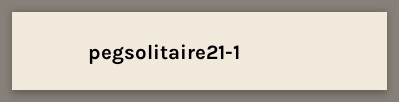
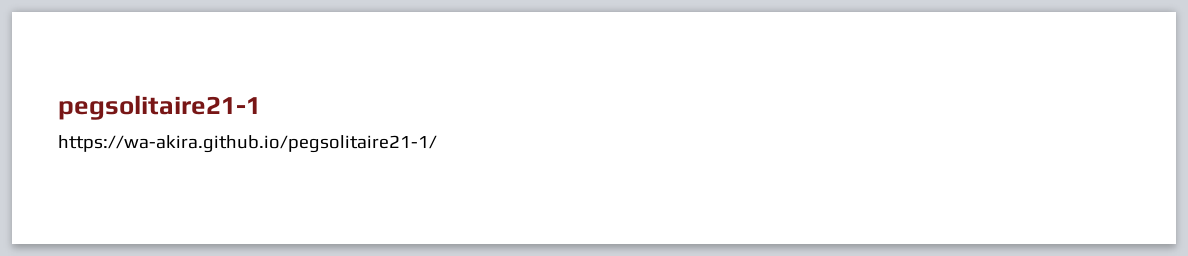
+ https://wa-akira.github.io/pegsolitaire21-1/

